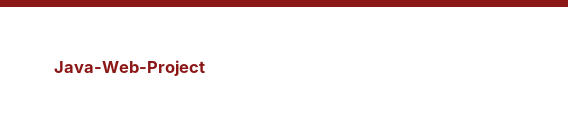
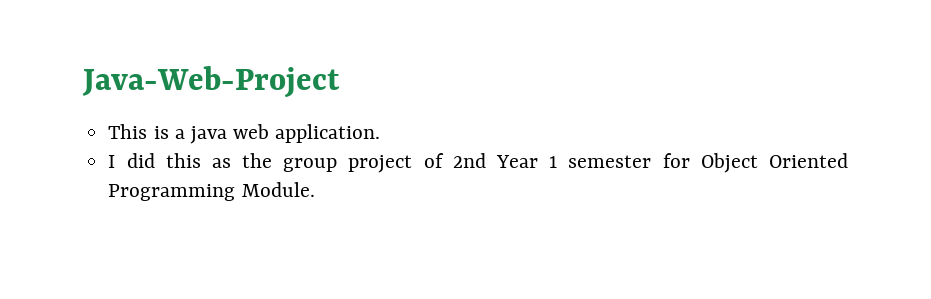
+ This is a java web application.
+ I did this as the group project of 2nd Year 1 semester for Object Oriented Programming Module.

